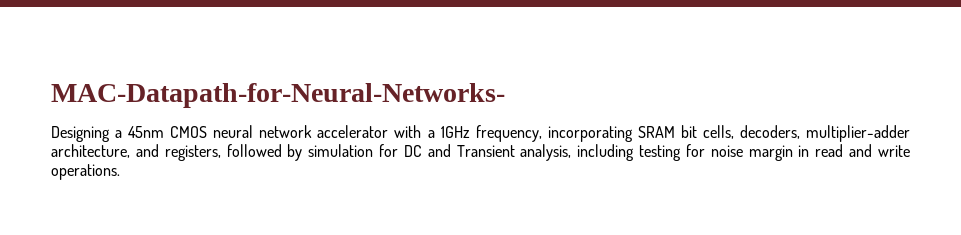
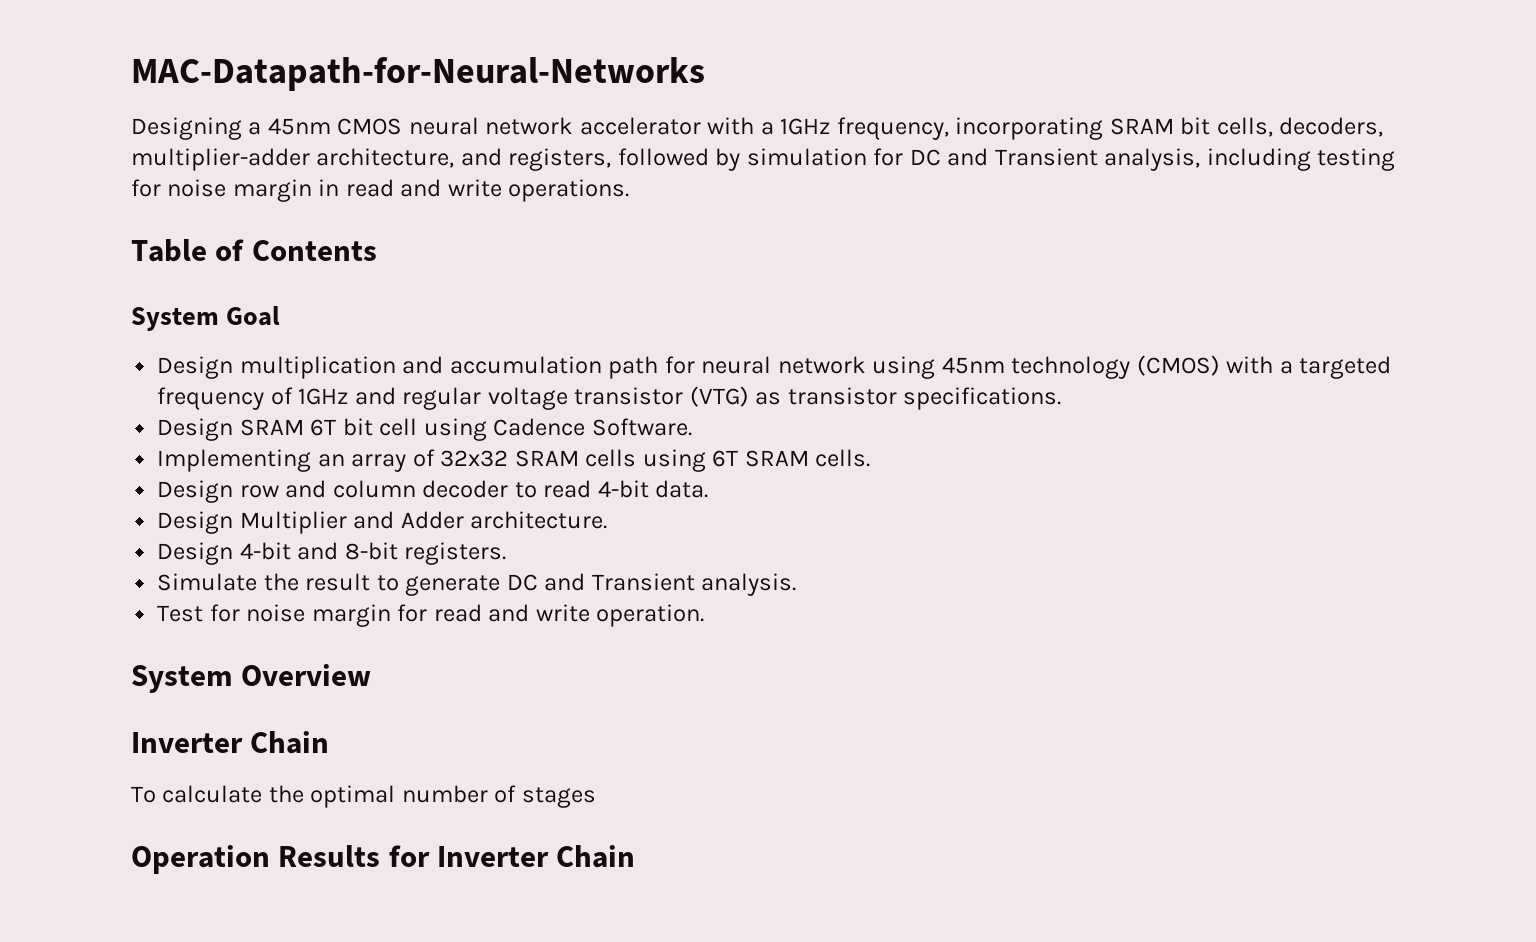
- MAC-Datapath-for-Neural-Networks-
+ MAC-Datapath-for-Neural-Networks
+ Table of Contents
+ System Goal
+ Design multiplication and accumulation path for neural network using 45nm technology (CMOS) with a targeted frequency of 1GHz and regular voltage transistor (VTG) as transistor specifications.
+ Design SRAM 6T bit cell using Cadence Software.
+ Implementing an array of 32x32 SRAM cells using 6T SRAM cells.
+ Design row and column decoder to read 4-bit data.
+ Design Multiplier and Adder architecture.
+ Design 4-bit and 8-bit registers.
+ Simulate the result to generate DC and Transient analysis.
+ Test for noise margin for read and write operation.
+ System Overview
+ Inverter Chain
+ To calculate the optimal number of stages
+ Operation Results for Inverter Chain

